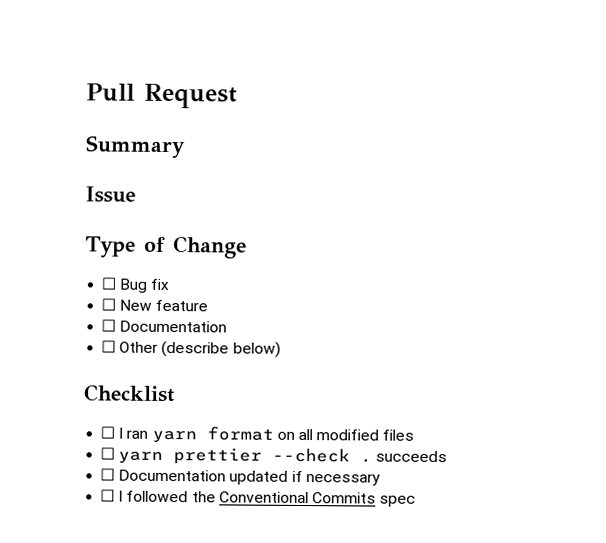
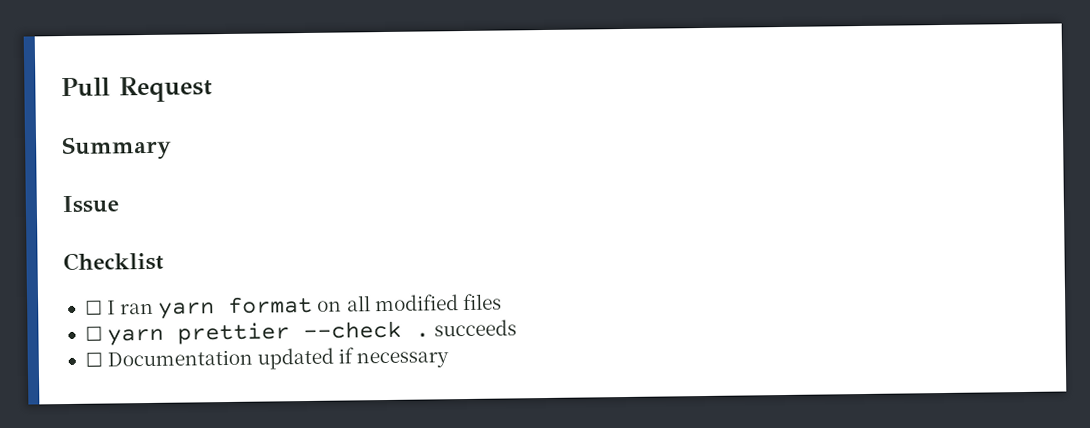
- Type of Change
- ☐ Bug fix
- ☐ New feature
- ☐ Documentation
- ☐ Other (describe below)
- ☐ I followed the Conventional Commits spec

